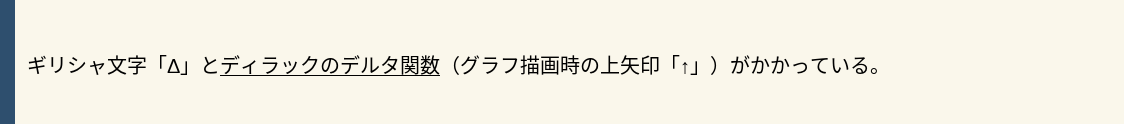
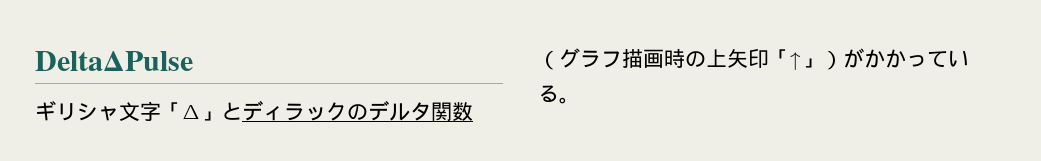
+ DeltaΔPulse

